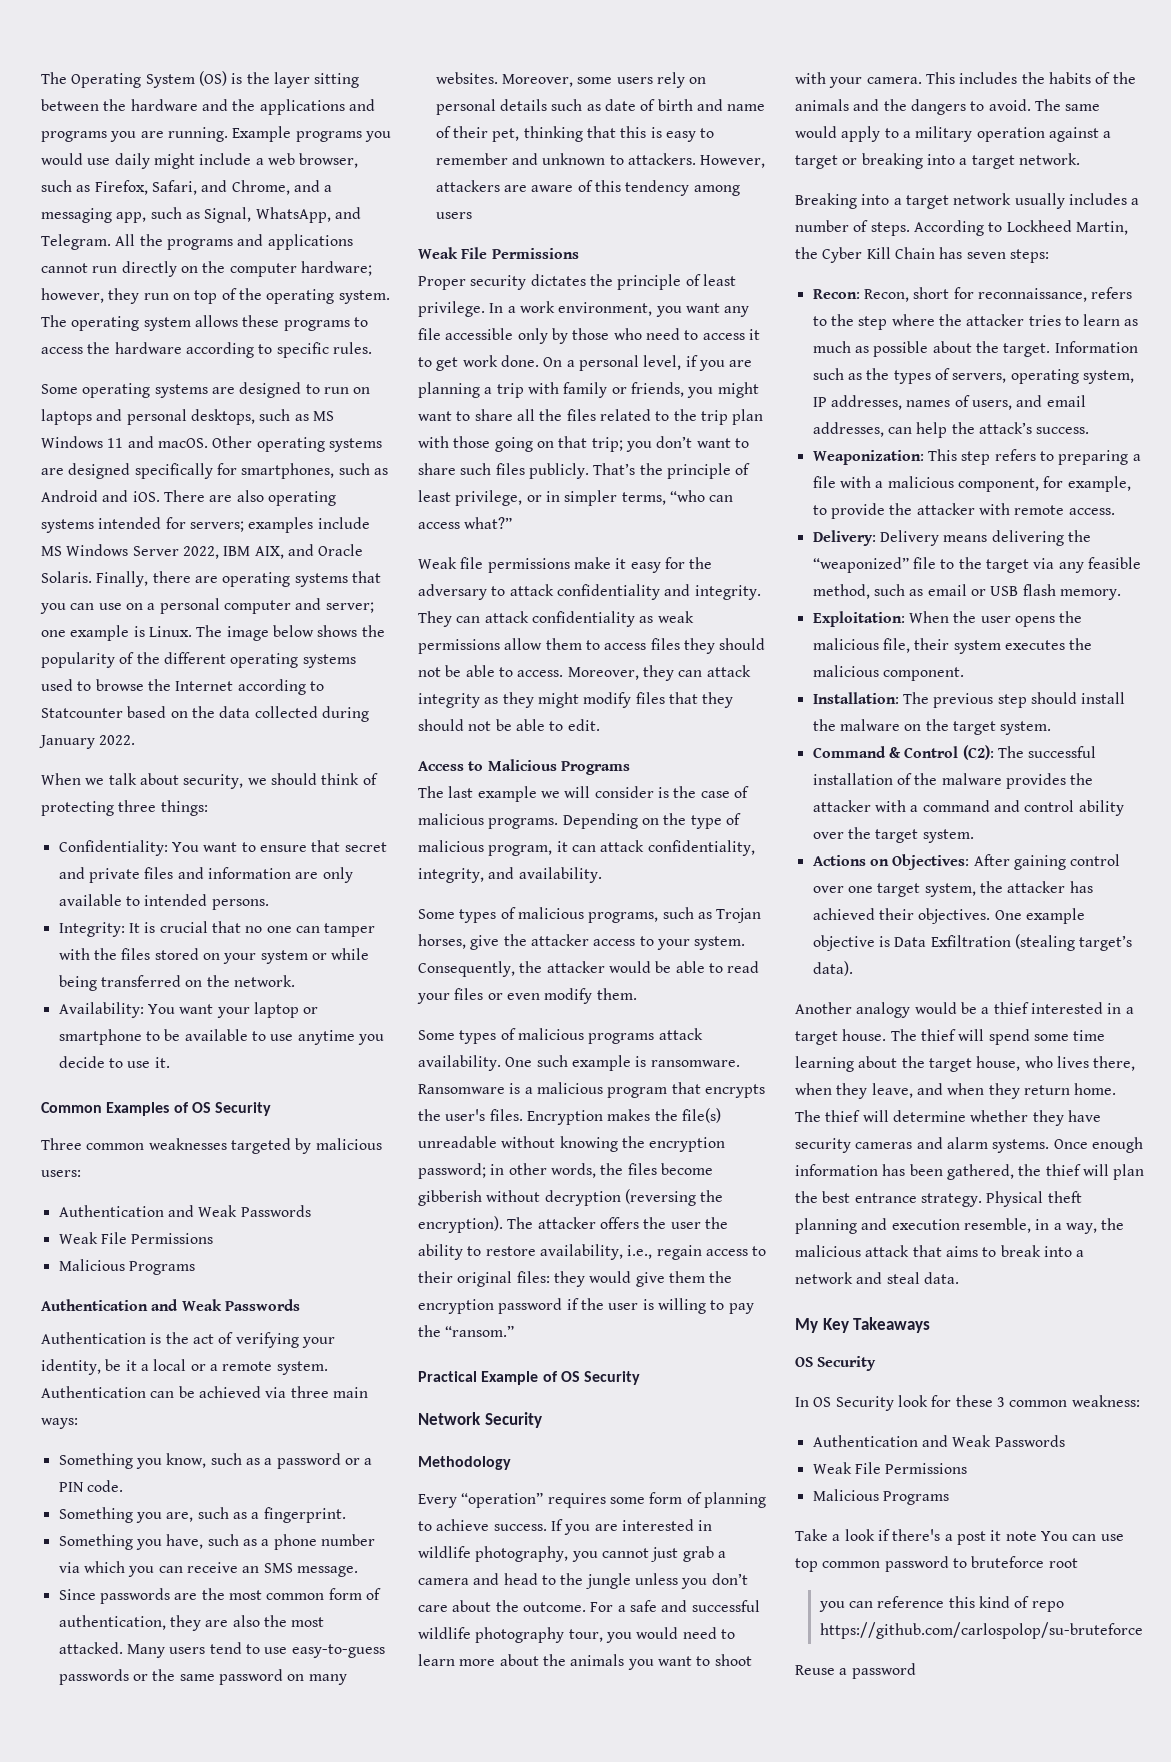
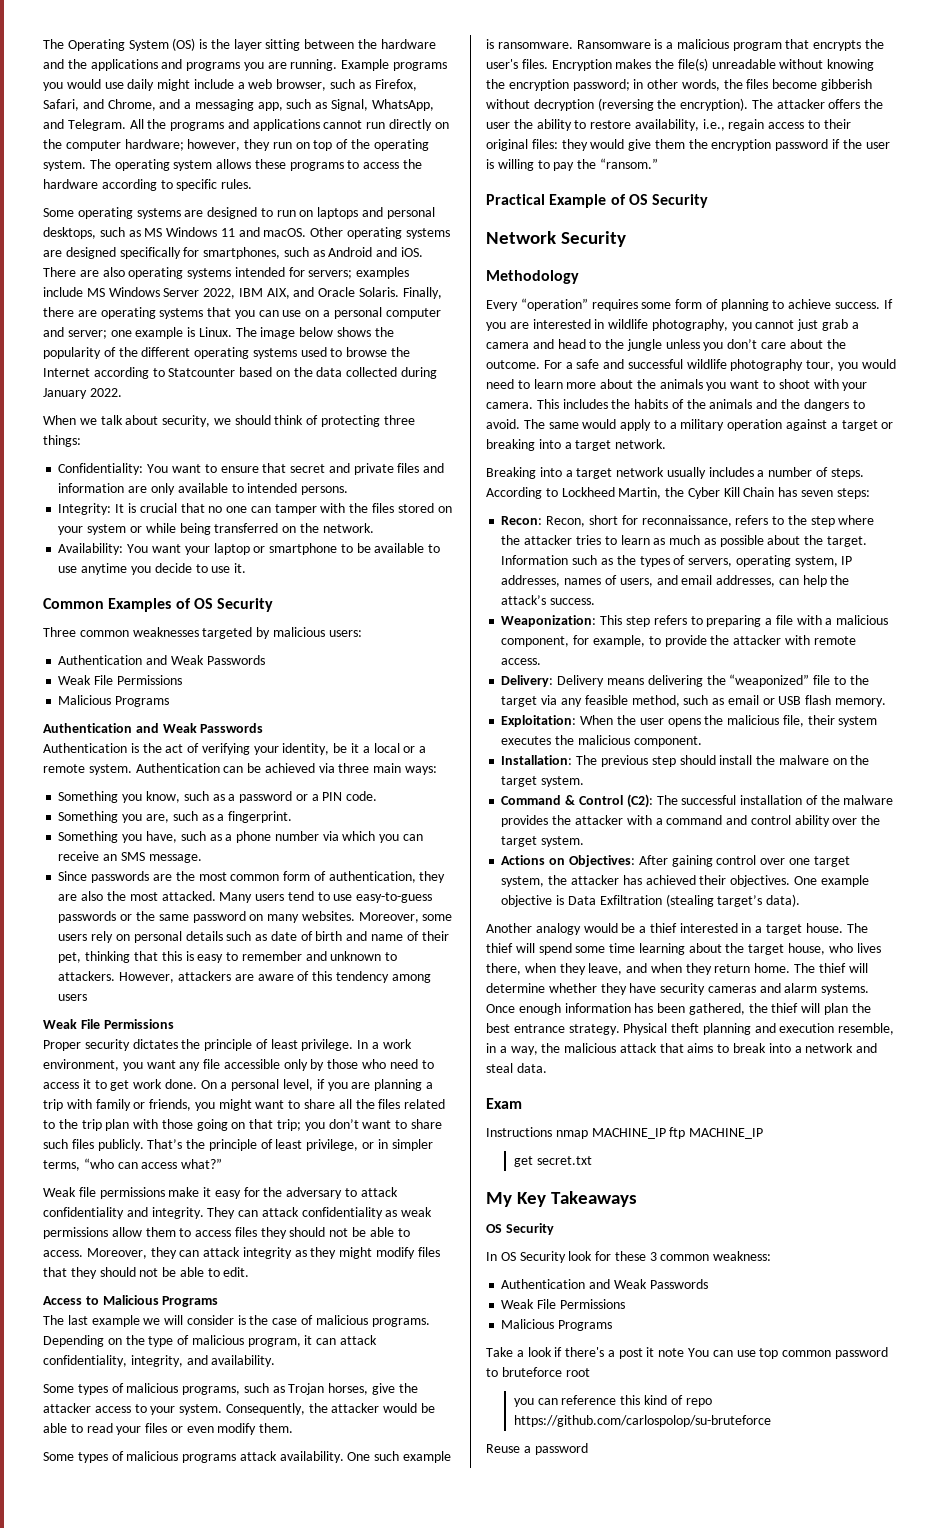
+ Exam
+ Instructions nmap MACHINE_IP ftp MACHINE_IP
+ get secret.txt

